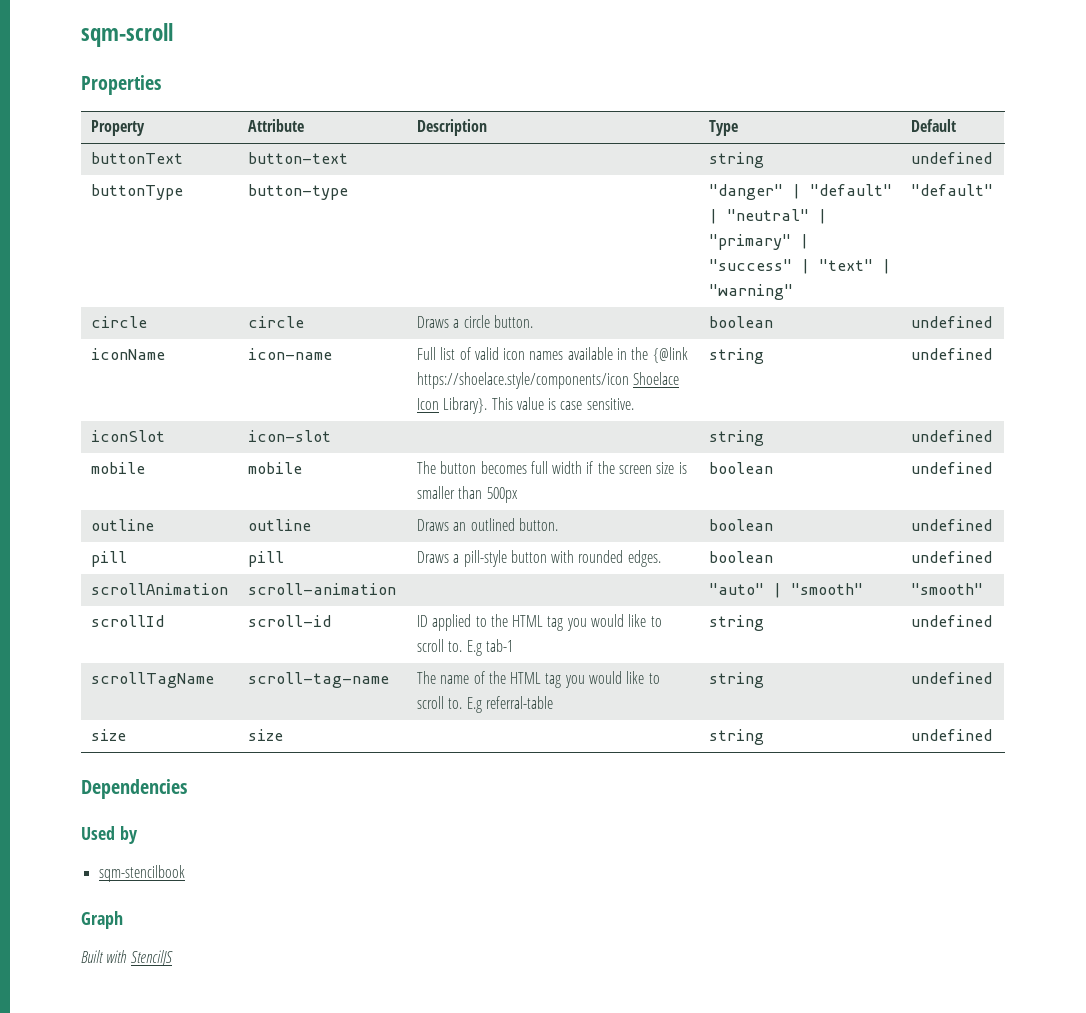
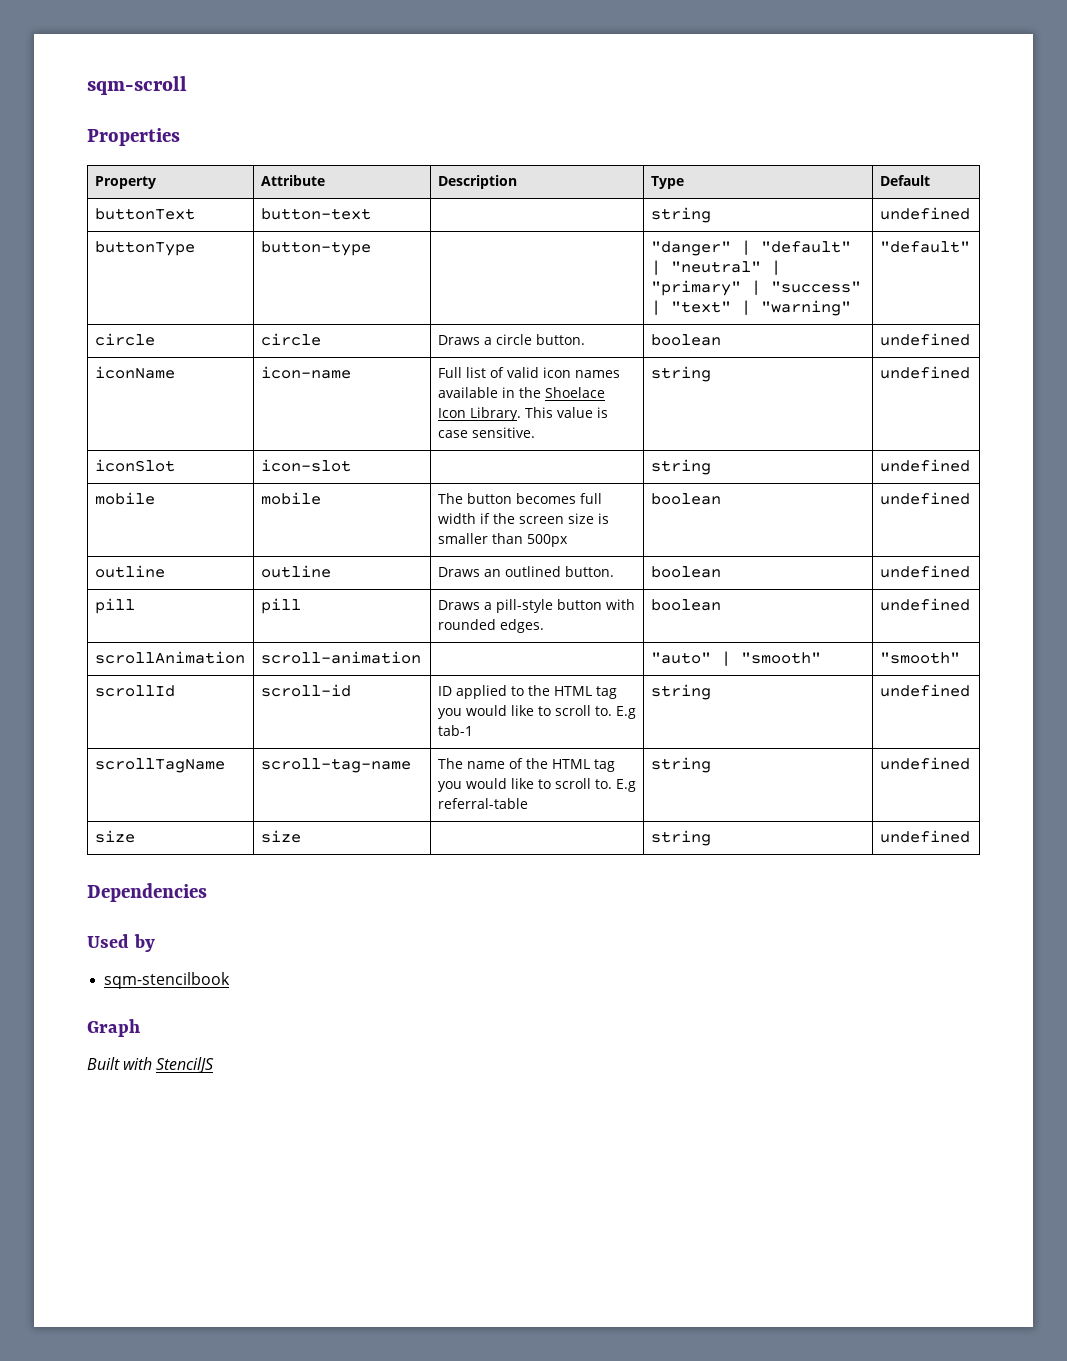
- iconName | icon-name | Full list of valid icon names available in the {@link https://shoelace.style/components/icon Shoelace Icon Library}. This value is case sensitive. | string | undefined
+ iconName | icon-name | Full list of valid icon names available in the Shoelace Icon Library. This value is case sensitive. | string | undefined

